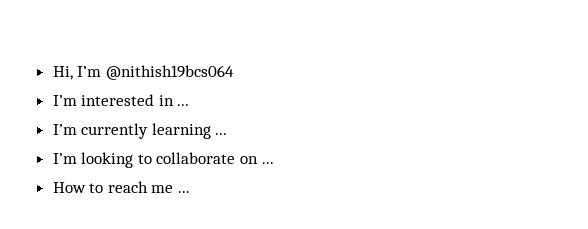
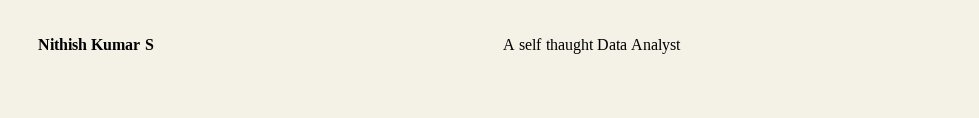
- Hi, I’m @nithish19bcs064
- I’m interested in ...
- I’m currently learning ...
- I’m looking to collaborate on ...
- How to reach me ...
+ Nithish Kumar S
+ A self thaught Data Analyst

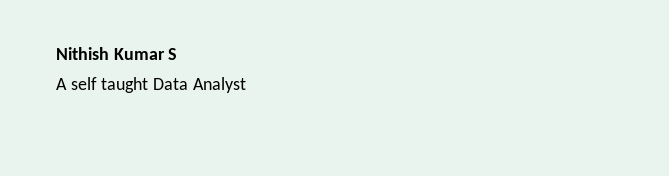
- A self thaught Data Analyst
+ A self taught Data Analyst

